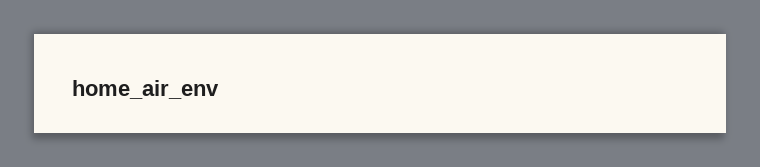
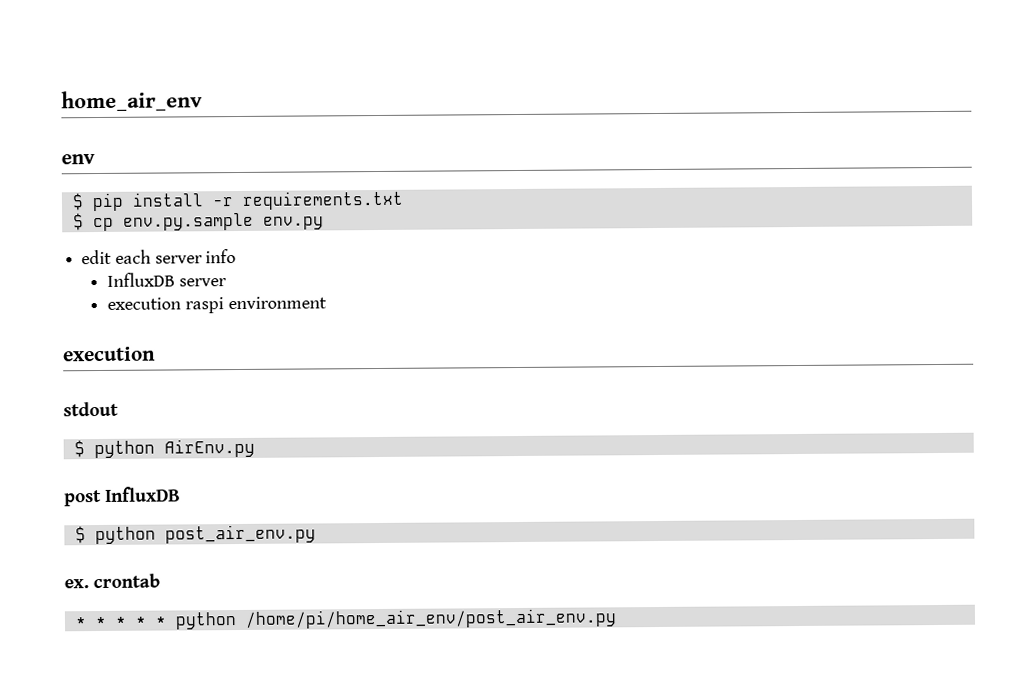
+ env
+ $ pip install -r requirements.txt
+ $ cp env.py.sample env.py
+ edit each server info
+ InfluxDB server
+ execution raspi environment
+ execution
+ stdout
+ $ python AirEnv.py
+ post InfluxDB
+ $ python post_air_env.py
+ ex. crontab
+ * * * * * python /home/pi/home_air_env/post_air_env.py

